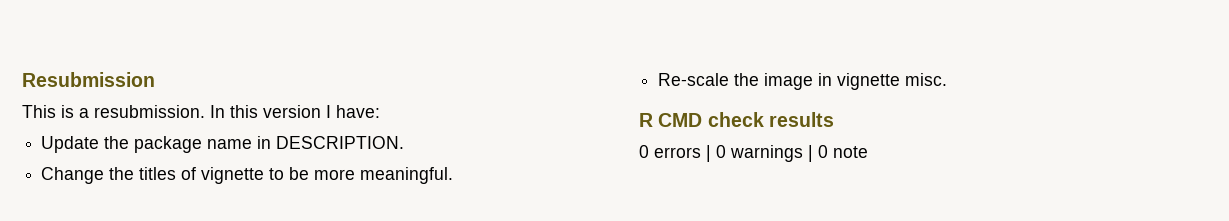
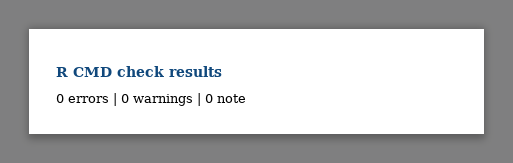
- Resubmission
- This is a resubmission. In this version I have:
- Update the package name in DESCRIPTION.
- Change the titles of vignette to be more meaningful.
- Re-scale the image in vignette misc.

